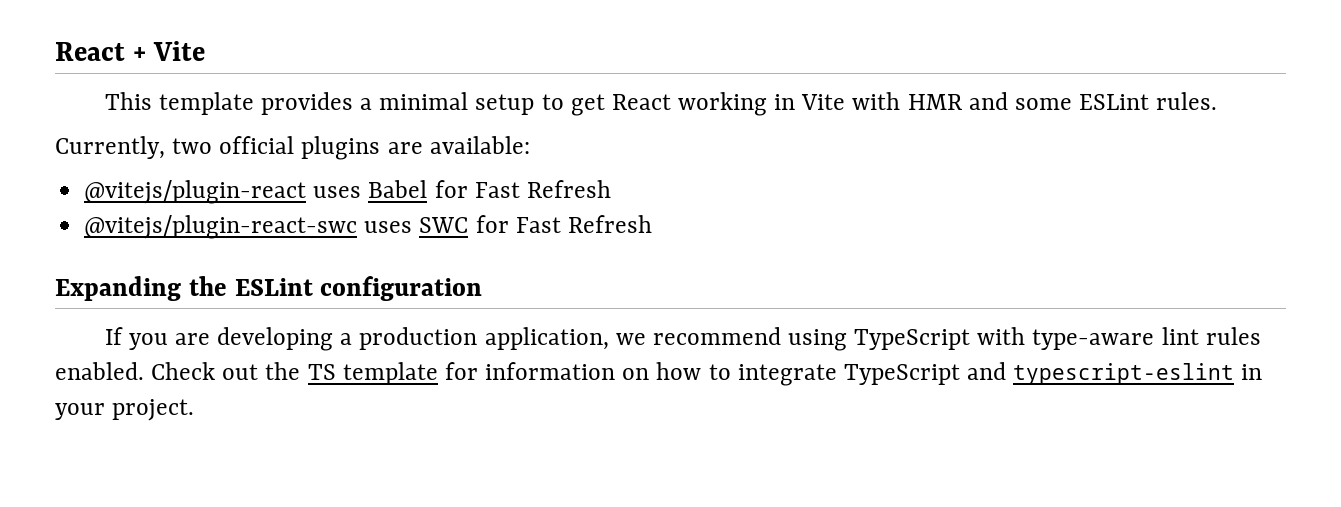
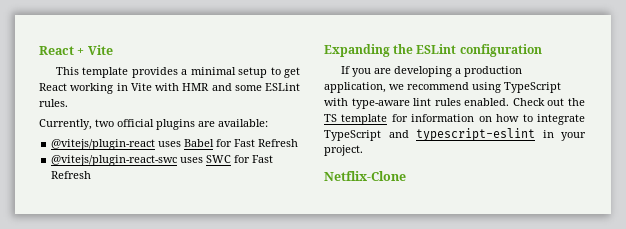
+ Netflix-Clone

